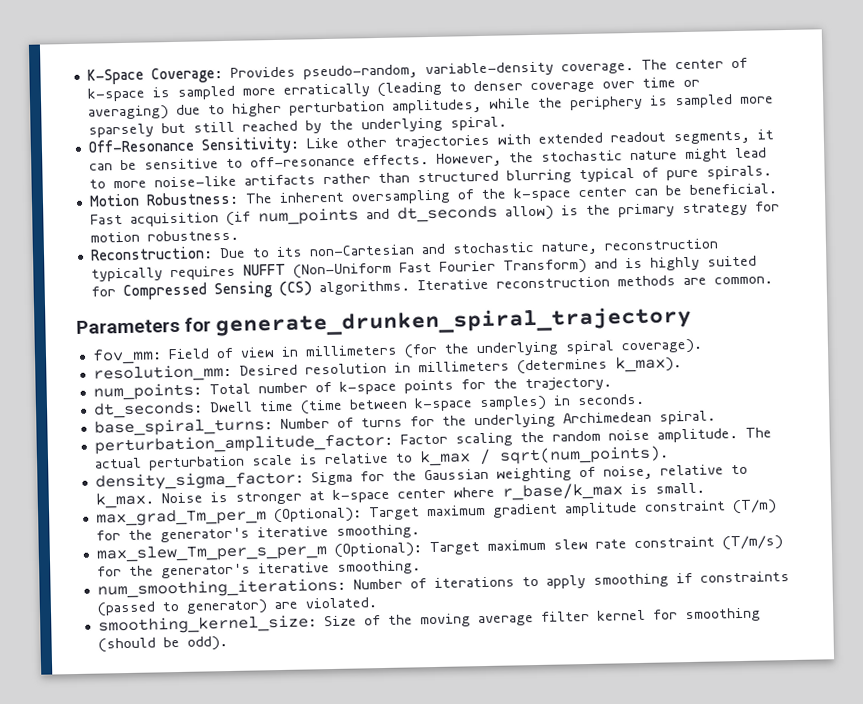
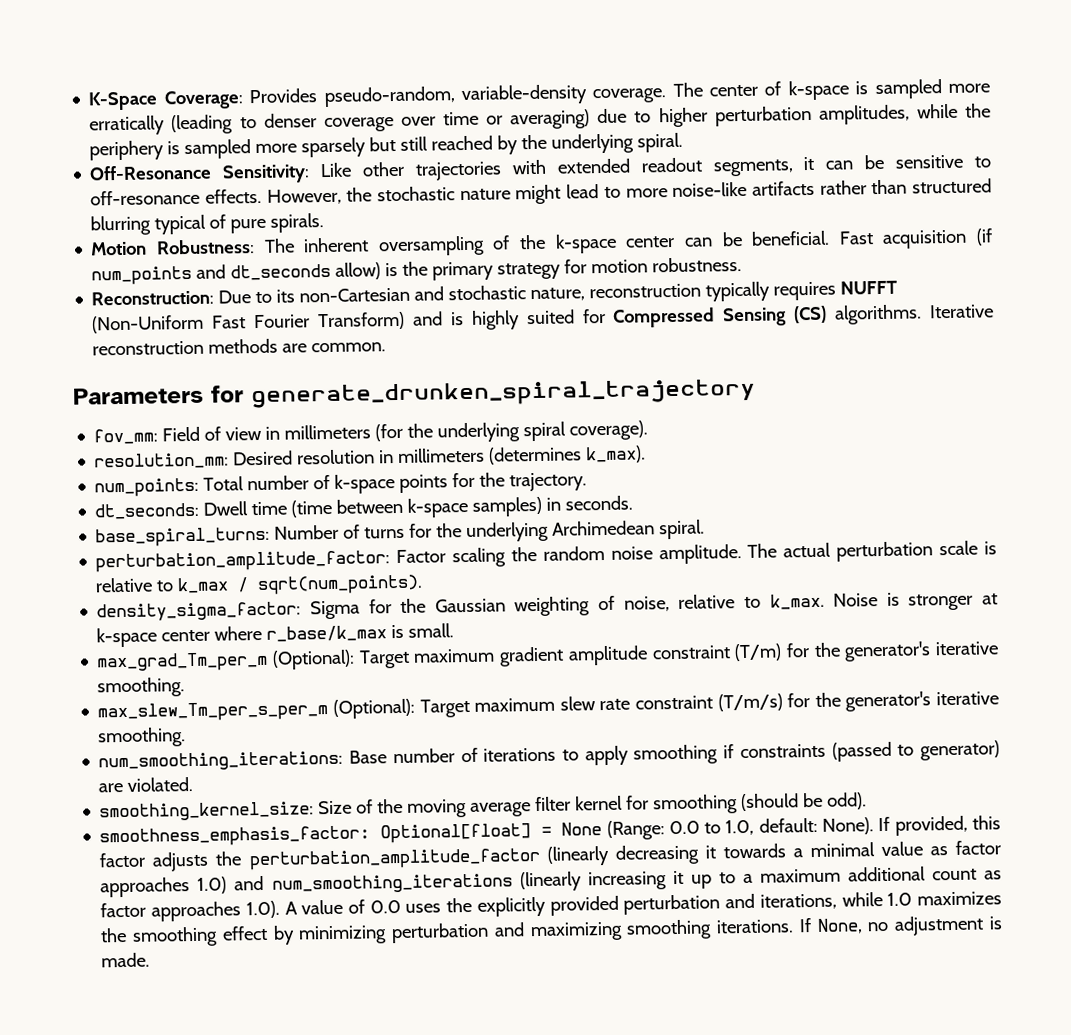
- num_smoothing_iterations: Number of iterations to apply smoothing if constraints (passed to generator) are violated.
+ num_smoothing_iterations: Base number of iterations to apply smoothing if constraints (passed to generator) are violated.
+ smoothness_emphasis_factor: Optional[float] = None (Range: 0.0 to 1.0, default: None). If provided, this factor adjusts the perturbation_amplitude_factor (linearly decreasing it towards a minimal value as factor approaches 1.0) and num_smoothing_iterations (linearly increasing it up to a maximum additional count as factor approaches 1.0). A value of 0.0 uses the explicitly provided perturbation and iterations, while 1.0 maximizes the smoothing effect by minimizing perturbation and maximizing smoothing iterations. If None, no adjustment is made.

